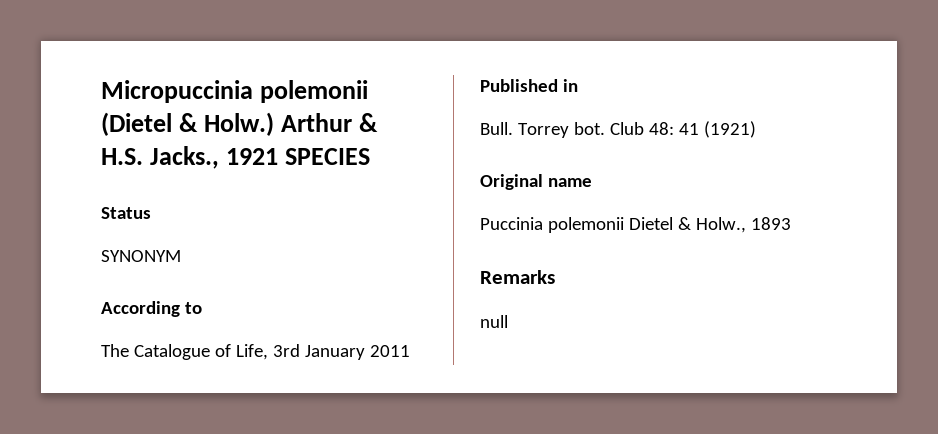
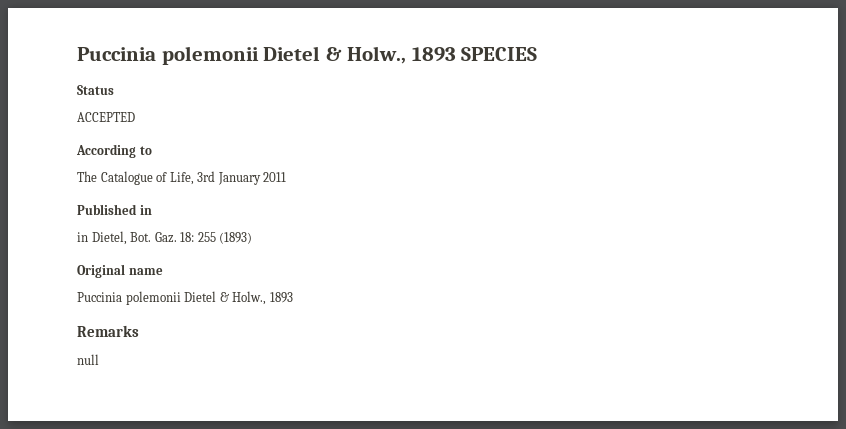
- Micropuccinia polemonii (Dietel & Holw.) Arthur & H.S. Jacks., 1921 SPECIES
+ Puccinia polemonii Dietel & Holw., 1893 SPECIES
- SYNONYM
+ ACCEPTED
- Bull. Torrey bot. Club 48: 41 (1921)
+ in Dietel, Bot. Gaz. 18: 255 (1893)

